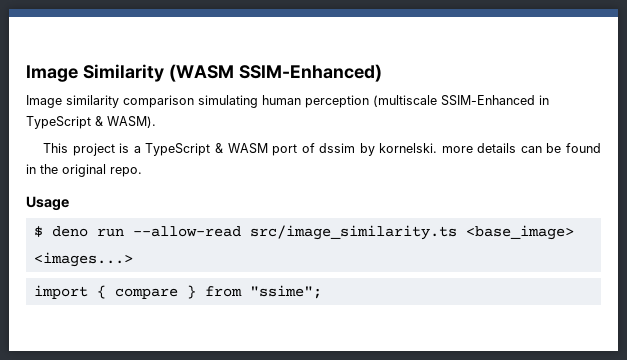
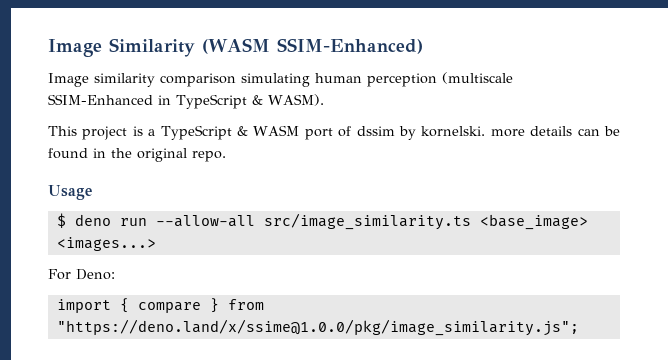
- $ deno run --allow-read src/image_similarity.ts <base_image> <images...>
+ $ deno run --allow-all src/image_similarity.ts <base_image> <images...>
+ For Deno:
- import { compare } from "ssime";
+ import { compare } from "https://deno.land/x/ssime@1.0.0/pkg/image_similarity.js";

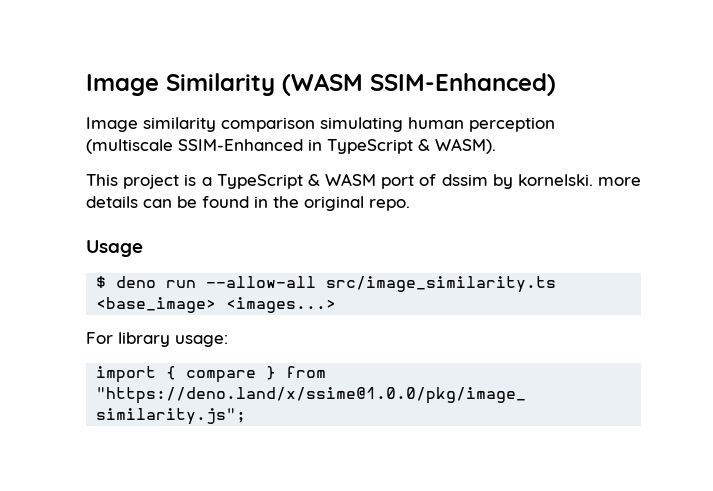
- For Deno:
+ For library usage:

